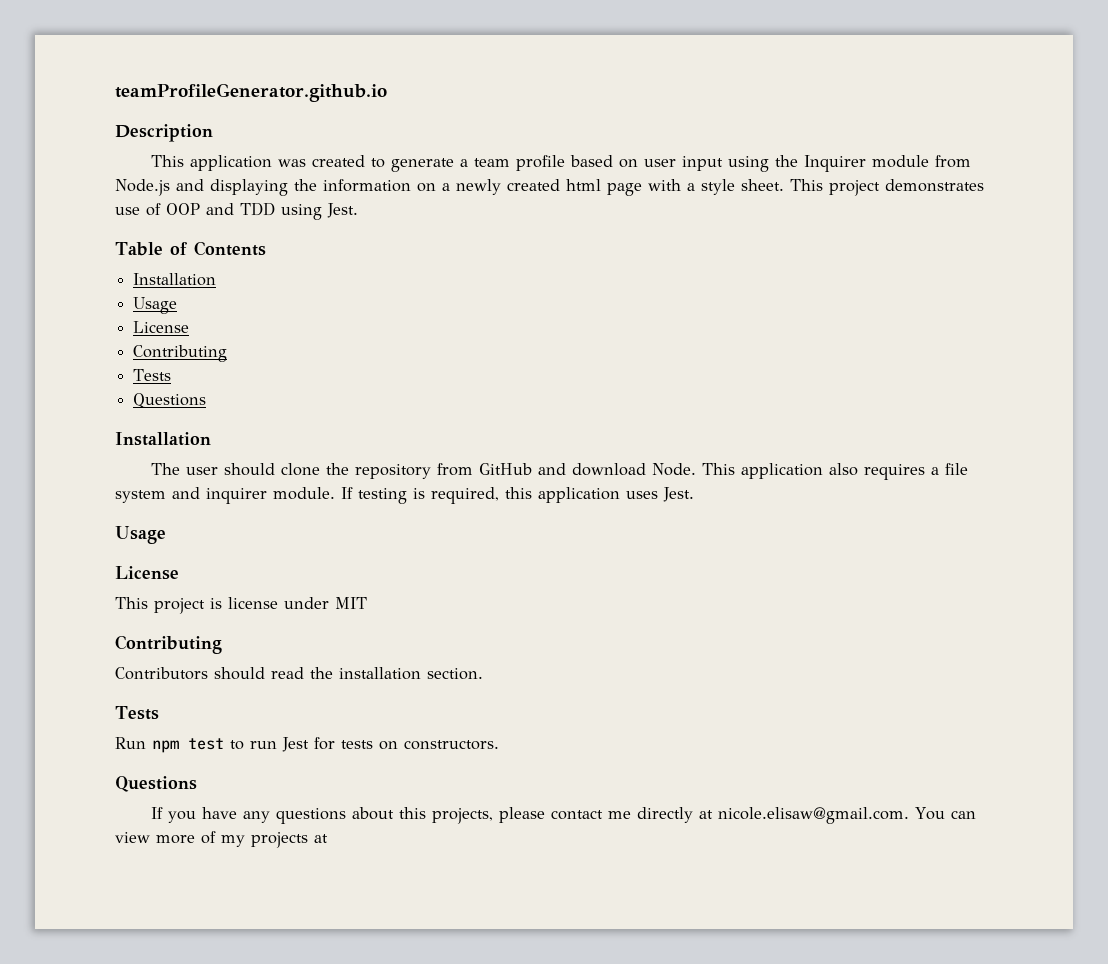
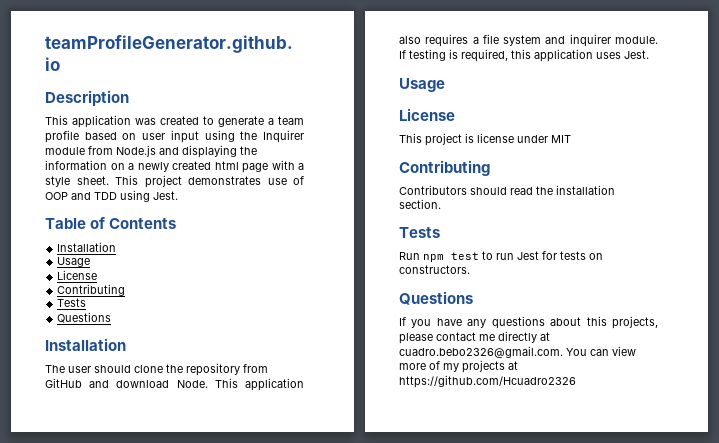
- If you have any questions about this projects, please contact me directly at nicole.elisaw@gmail.com. You can view more of my projects at
+ If you have any questions about this projects, please contact me directly at cuadro.bebo2326@gmail.com. You can view more of my projects at https://github.com/Hcuadro2326

